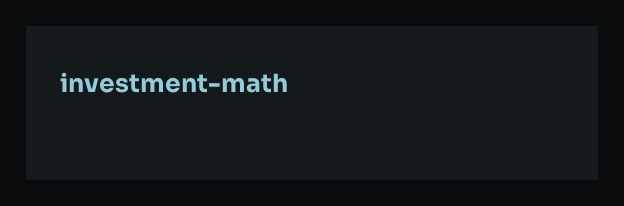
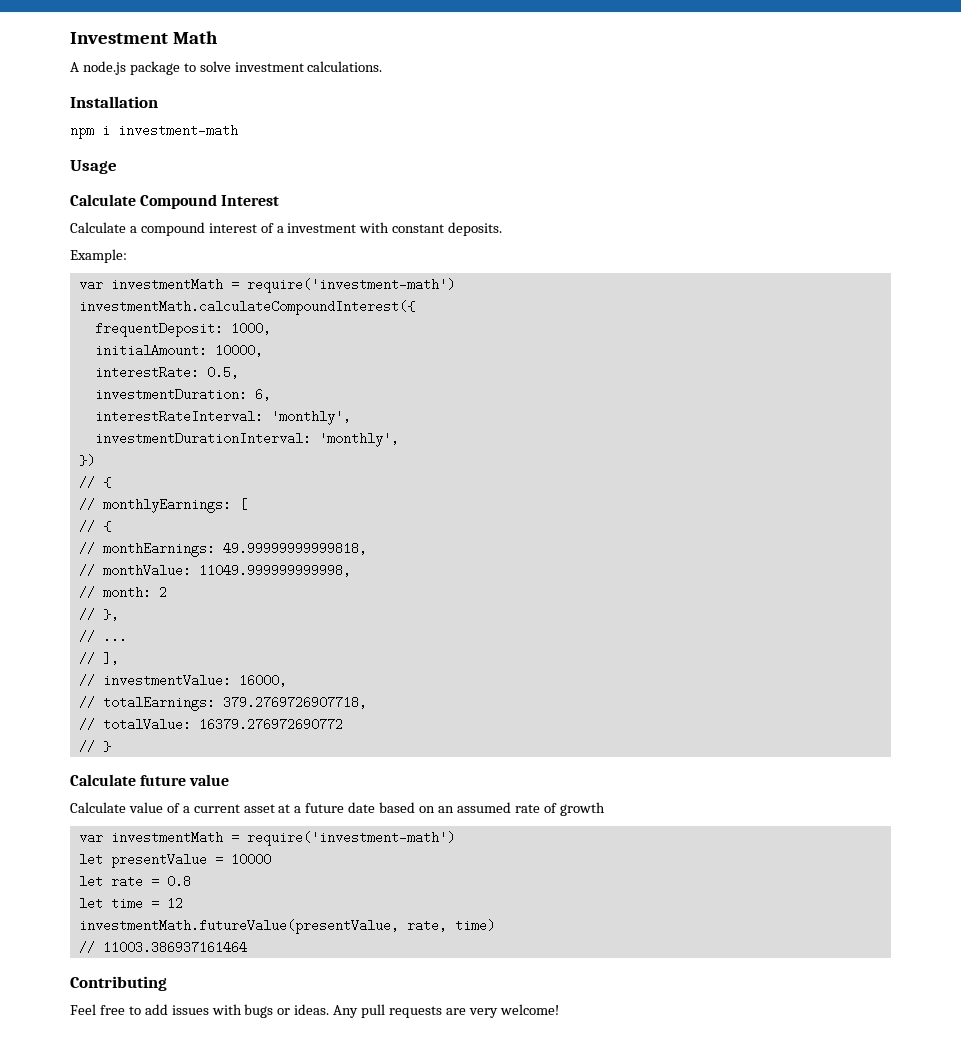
- investment-math
+ Investment Math
+ A node.js package to solve investment calculations.
+ Installation
+ npm i investment-math
+ Usage
+ Calculate Compound Interest
+ Calculate a compound interest of a investment with constant deposits.
+ Example:
+ var investmentMath = require('investment-math')
+ investmentMath.calculateCompoundInterest({
+ frequentDeposit: 1000,
+ initialAmount: 10000,
+ interestRate: 0.5,
+ investmentDuration: 6,
+ interestRateInterval: 'monthly',
+ investmentDurationInterval: 'monthly',
+ })
+ // {
+ // monthlyEarnings: [
+ // {
+ // monthEarnings: 49.99999999999818,
+ // monthValue: 11049.999999999998,
+ // month: 2
+ // },
+ // ...
+ // ],
+ // investmentValue: 16000,
+ // totalEarnings: 379.2769726907718,
+ // totalValue: 16379.276972690772
+ // }
+ Calculate future value
+ Calculate value of a current asset at a future date based on an assumed rate of growth
+ var investmentMath = require('investment-math')
+ let presentValue = 10000
+ let rate = 0.8
+ let time = 12
+ investmentMath.futureValue(presentValue, rate, time)
+ // 11003.386937161464
+ Contributing
+ Feel free to add issues with bugs or ideas. Any pull requests are very welcome!

